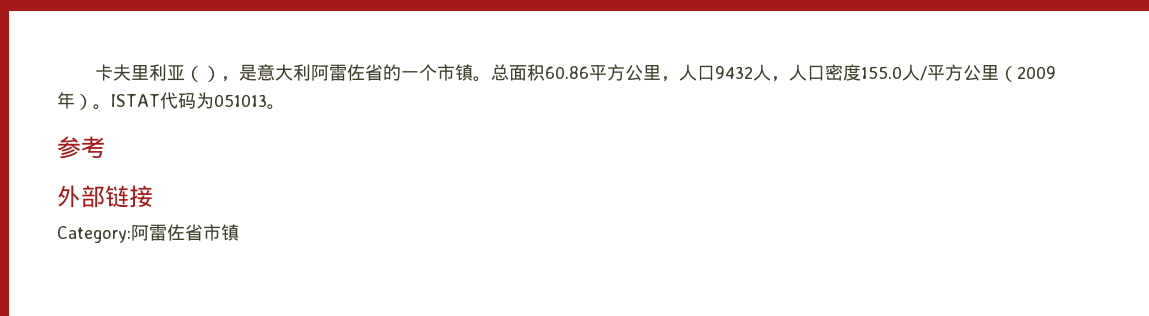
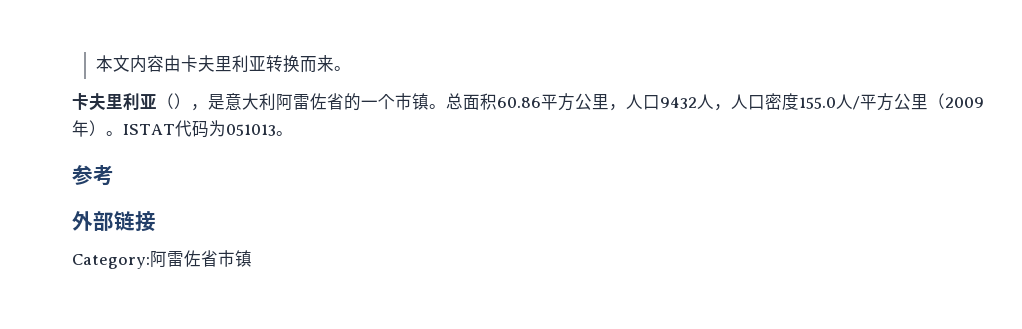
+ 本文内容由卡夫里利亚转换而来。

